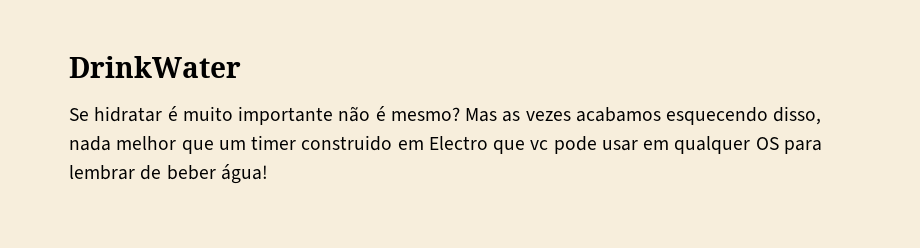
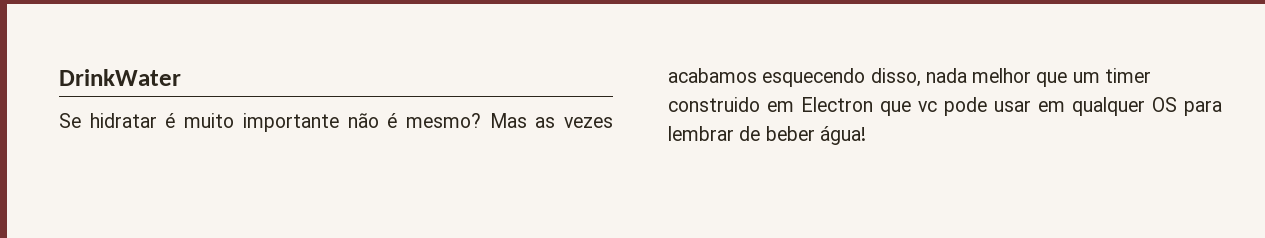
- Mas as vezes acabamos esquecendo disso, nada melhor que um timer construido em Electro que vc pode usar em qualquer OS para lembrar de beber água!
+ Mas as vezes acabamos esquecendo disso, nada melhor que um timer construido em Electron que vc pode usar em qualquer OS para lembrar de beber água!

